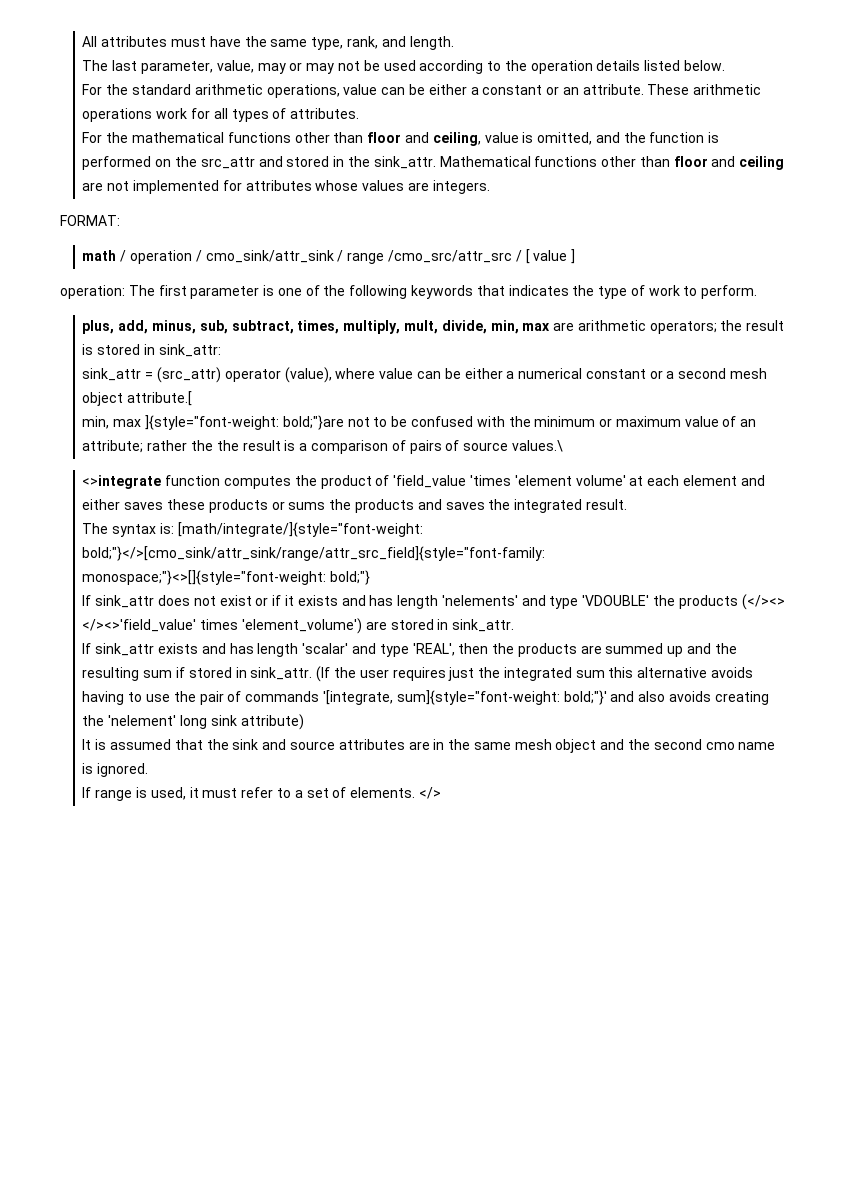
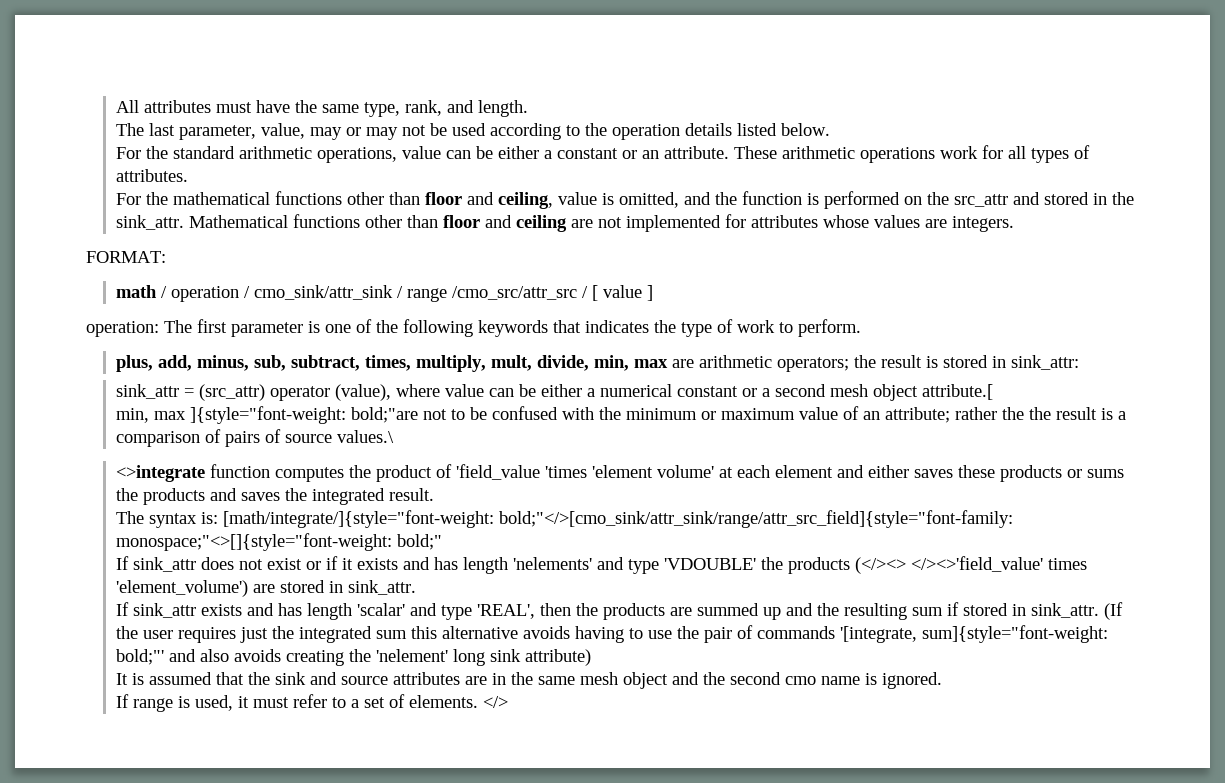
- min, max ]{style="font-weight: bold;"}are not to be confused with the minimum or maximum value of an attribute; rather the the result is a comparison of pairs of source values.\
+ min, max ]{style="font-weight: bold;"are not to be confused with the minimum or maximum value of an attribute; rather the the result is a comparison of pairs of source values.\
- The syntax is: [math/integrate/]{style="font-weight: bold;"}</>[cmo_sink/attr_sink/range/attr_src_field]{style="font-family: monospace;"}<>[]{style="font-weight: bold;"}
+ The syntax is: [math/integrate/]{style="font-weight: bold;"</>[cmo_sink/attr_sink/range/attr_src_field]{style="font-family: monospace;"<>[]{style="font-weight: bold;"
- (If the user requires just the integrated sum this alternative avoids having to use the pair of commands '[integrate, sum]{style="font-weight: bold;"}' and also avoids creating the 'nelement' long sink attribute)
+ (If the user requires just the integrated sum this alternative avoids having to use the pair of commands '[integrate, sum]{style="font-weight: bold;"' and also avoids creating the 'nelement' long sink attribute)

